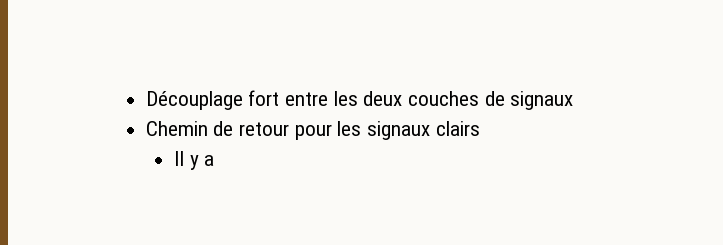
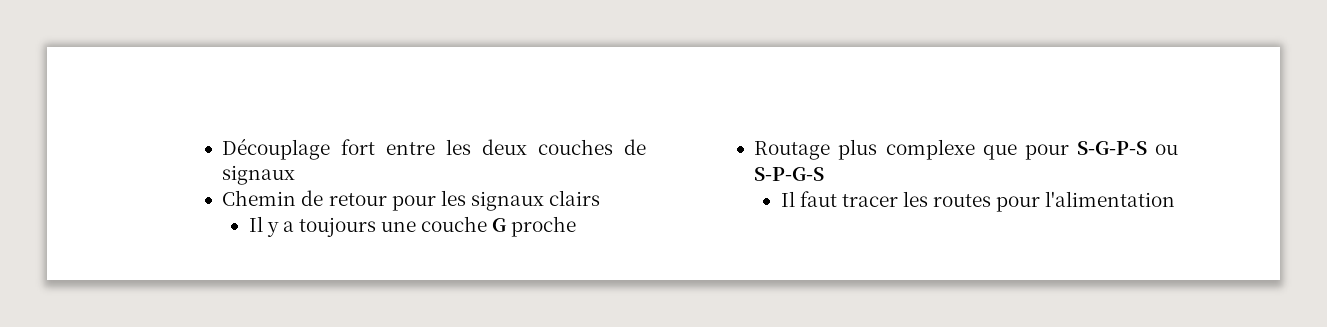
- Il y a
+ Il y a toujours une couche G proche
+ Routage plus complexe que pour S-G-P-S ou S-P-G-S
+ Il faut tracer les routes pour l'alimentation

